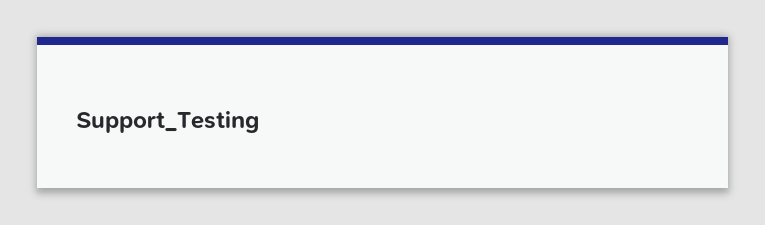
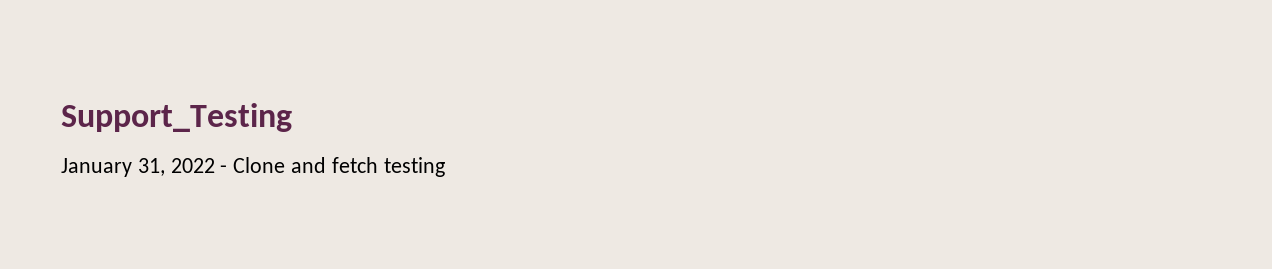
+ January 31, 2022 - Clone and fetch testing

